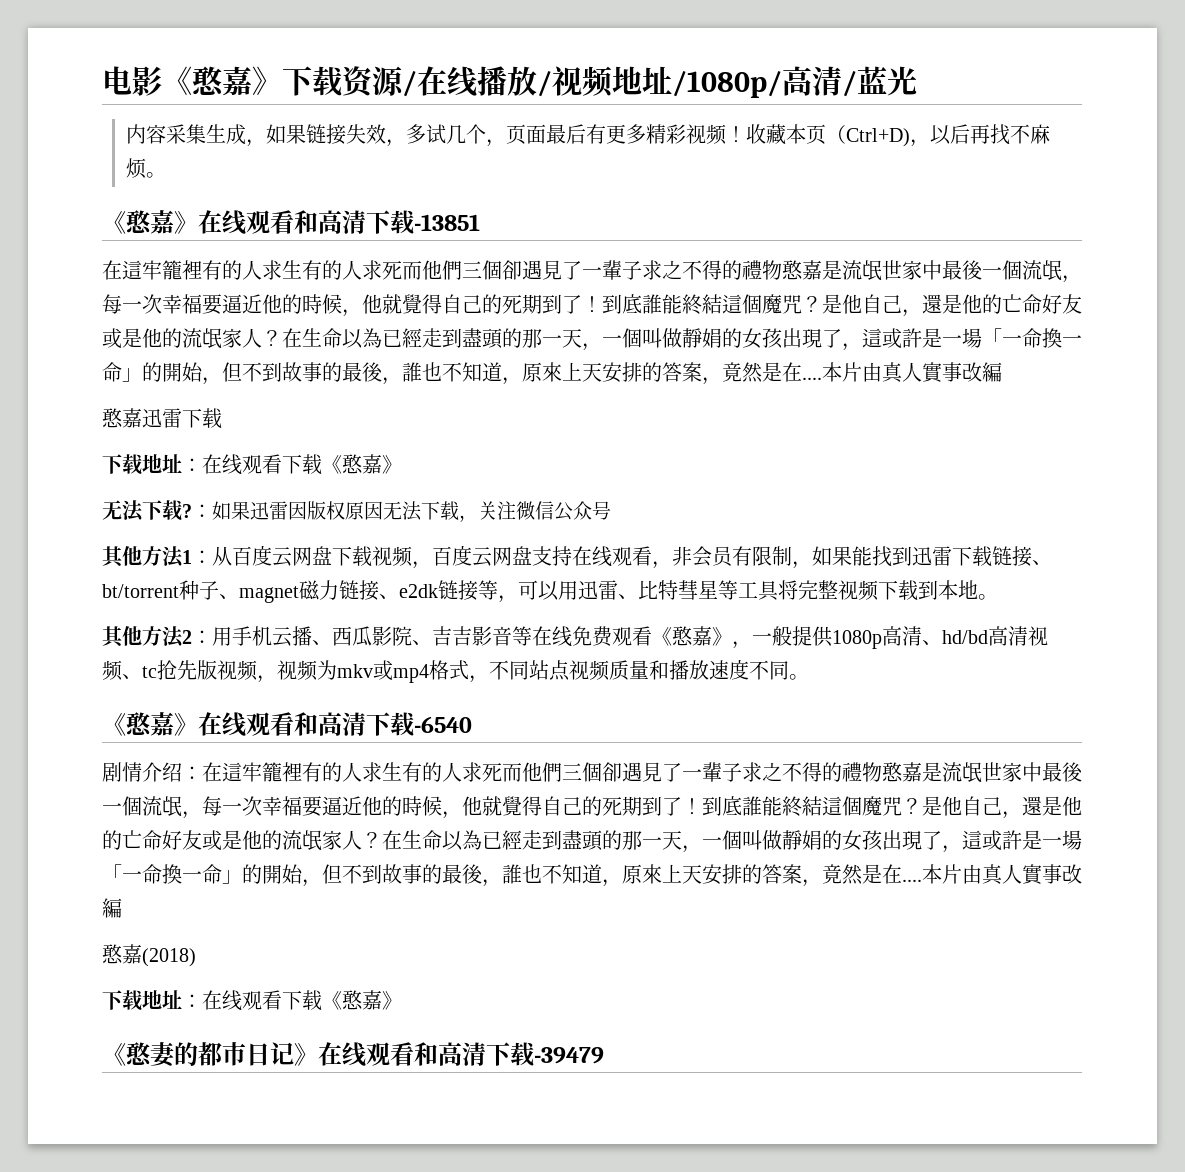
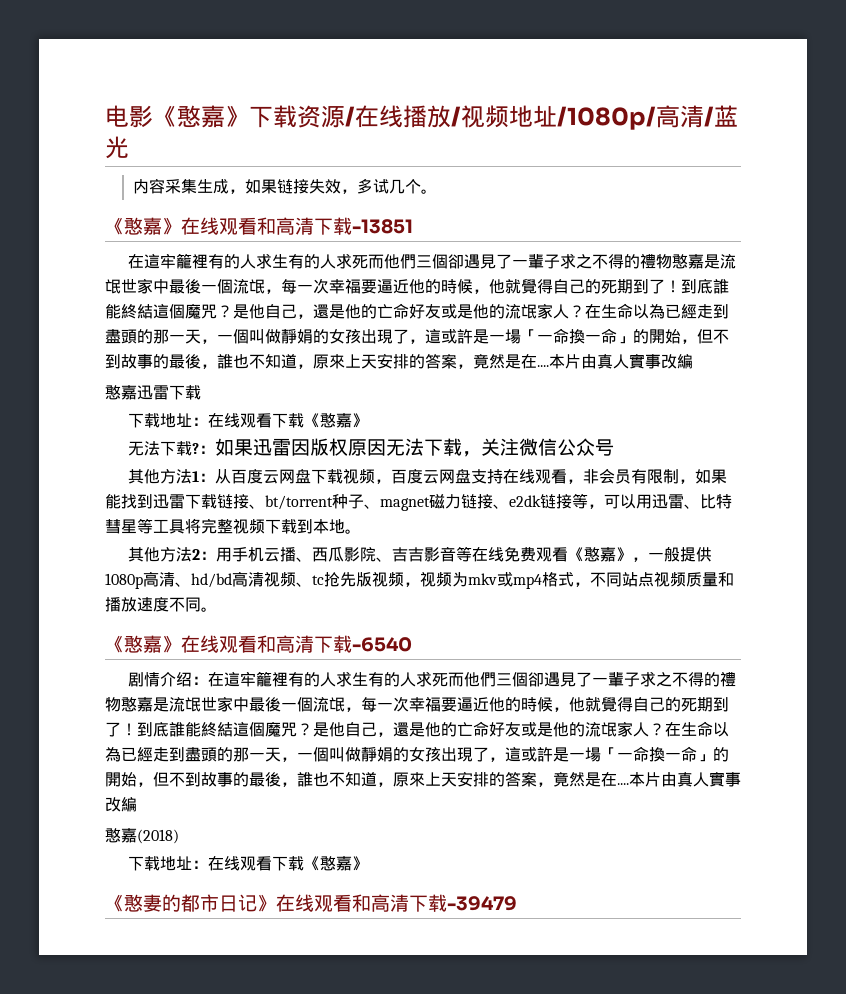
- 内容采集生成，如果链接失效，多试几个，页面最后有更多精彩视频！收藏本页（Ctrl+D)，以后再找不麻烦。
+ 内容采集生成，如果链接失效，多试几个。

